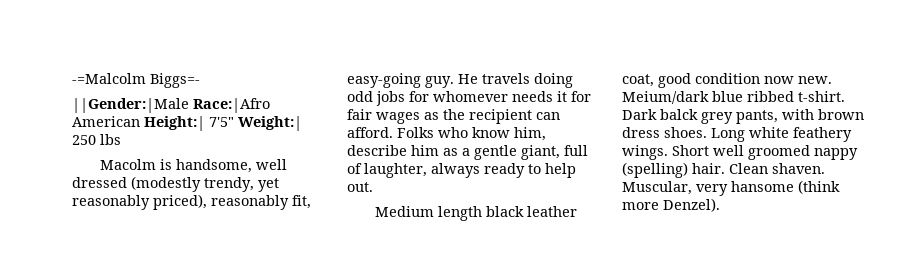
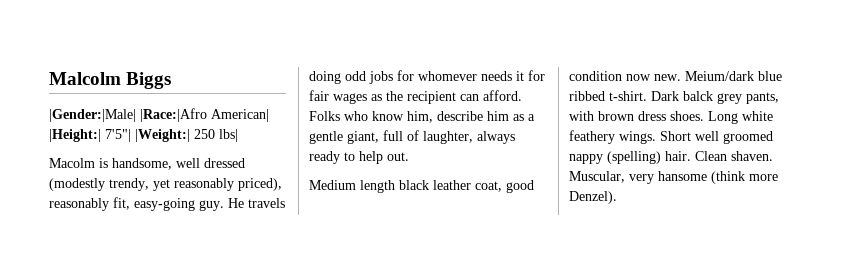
- -=Malcolm Biggs=-
- ||Gender:|Male Race:|Afro American Height:| 7'5" Weight:| 250 lbs
+ Malcolm Biggs
+ |Gender:|Male| |Race:|Afro American| |Height:| 7'5"| |Weight:| 250 lbs|

